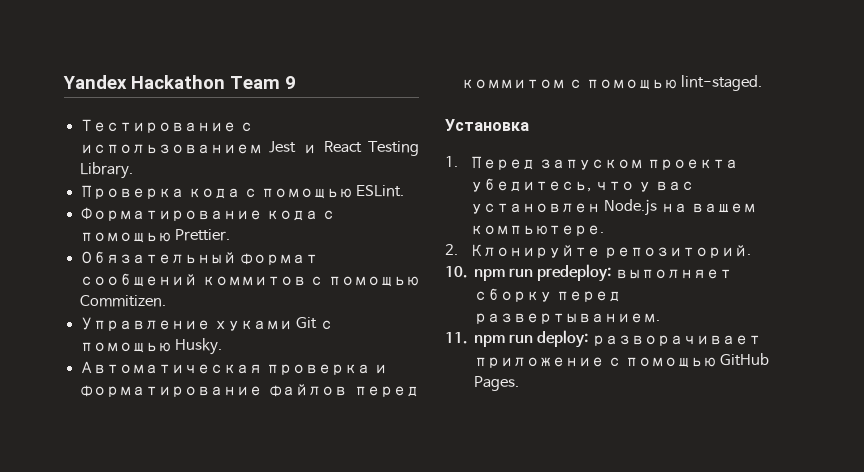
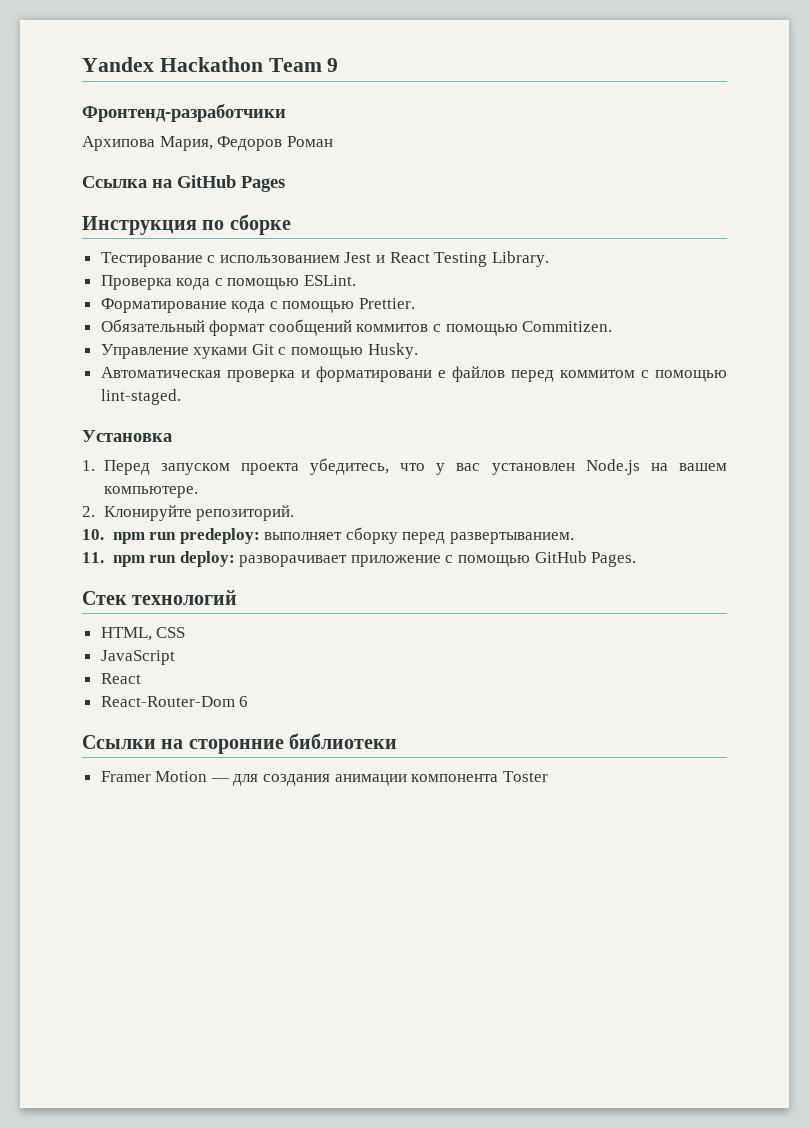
+ Фронтенд-разработчики
+ Архипова Мария, Федоров Роман
+ Ссылка на GitHub Pages
+ Инструкция по сборке
- Автоматическая проверка и форматирование файлов перед коммитом с помощью lint-staged.
+ Автоматическая проверка и форматировани е файлов перед коммитом с помощью lint-staged.
+ Стек технологий
+ HTML, CSS
+ JavaScript
+ React
+ React-Router-Dom 6
+ Cсылки на сторонние библиотеки
+ Framer Motion — для создания анимации компонента Toster

